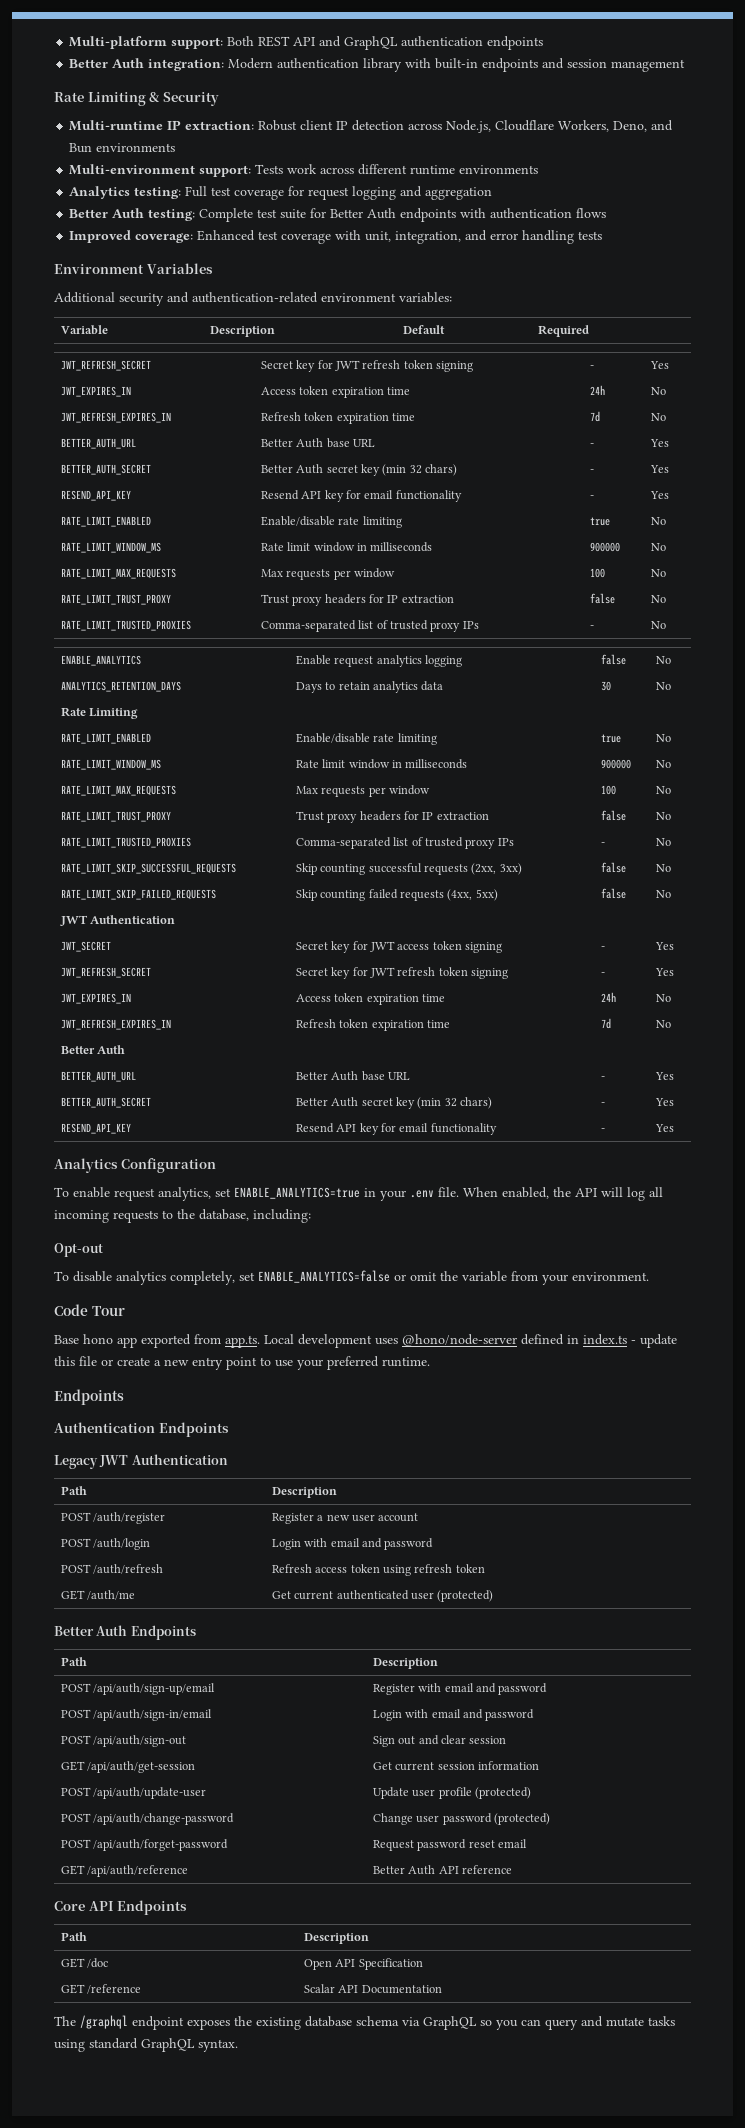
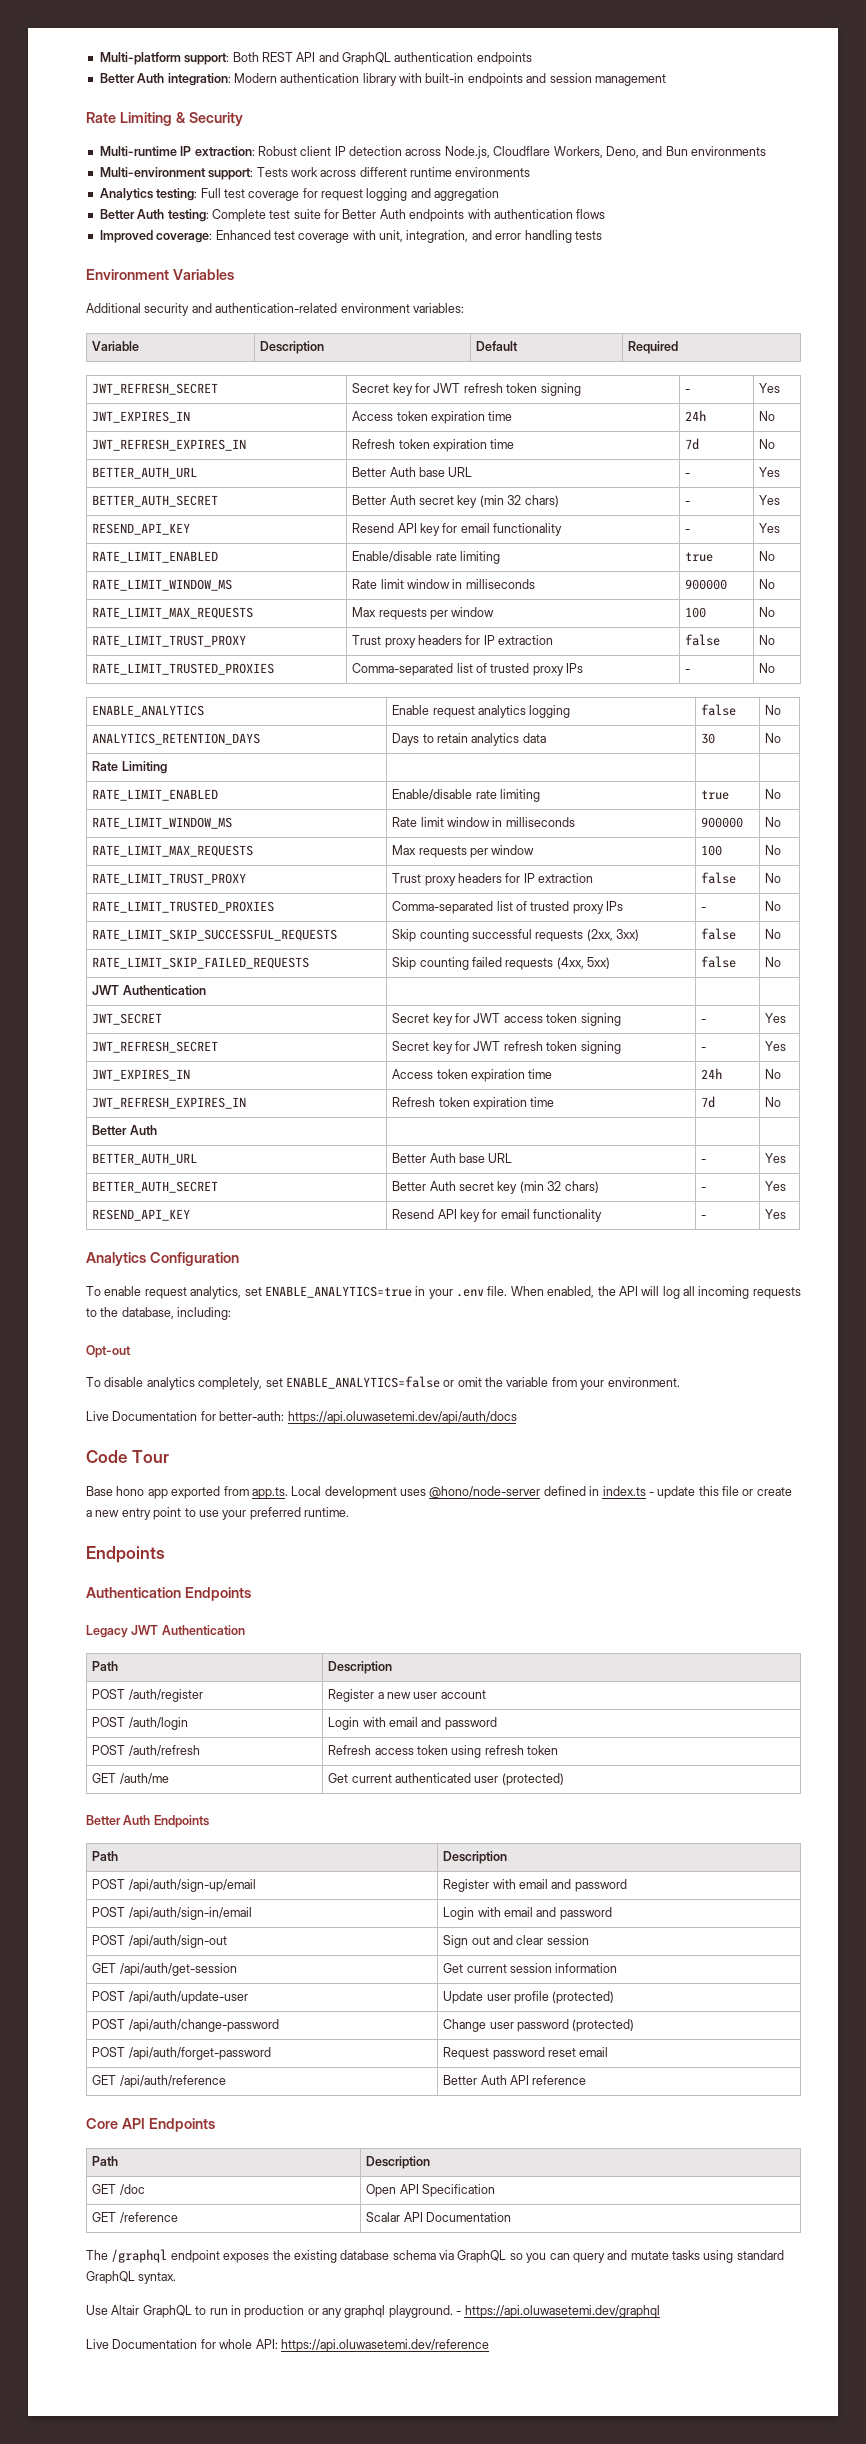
+ Live Documentation for better-auth: https://api.oluwasetemi.dev/api/auth/docs
+ Use Altair GraphQL to run in production or any graphql playground. - https://api.oluwasetemi.dev/graphql
+ Live Documentation for whole API: https://api.oluwasetemi.dev/reference

